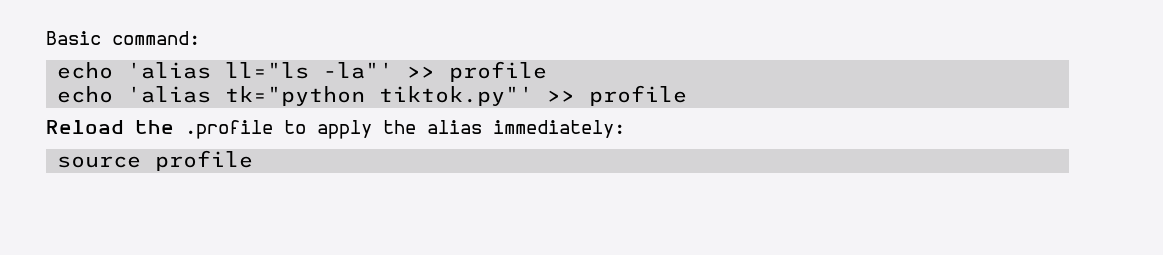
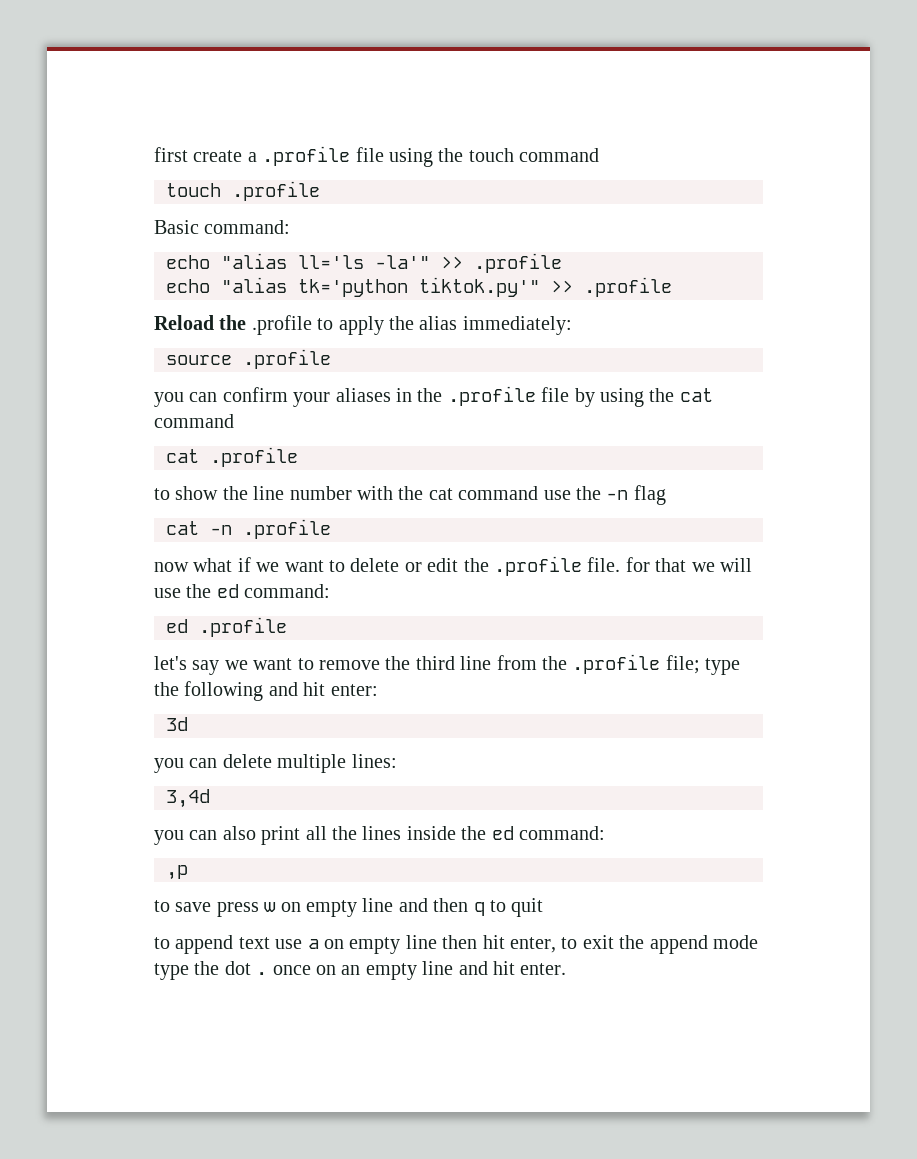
+ first create a .profile file using the touch command
+ touch .profile
  Basic command:
- echo 'alias ll="ls -la"' >> profile
- echo 'alias tk="python tiktok.py"' >> profile
+ echo "alias ll='ls -la'" >> .profile
+ echo "alias tk='python tiktok.py'" >> .profile
- source profile
+ source .profile
+ you can confirm your aliases in the .profile file by using the cat command
+ cat .profile
+ to show the line number with the cat command use the -n flag
+ cat -n .profile
+ now what if we want to delete or edit the .profile file. for that we will use the ed command:
+ ed .profile
+ let's say we want to remove the third line from the .profile file; type the following and hit enter:
+ 3d
+ you can delete multiple lines:
+ 3,4d
+ you can also print all the lines inside the ed command:
+ ,p
+ to save press w on empty line and then q to quit
+ to append text use a on empty line then hit enter, to exit the append mode type the dot . once on an empty line and hit enter.

